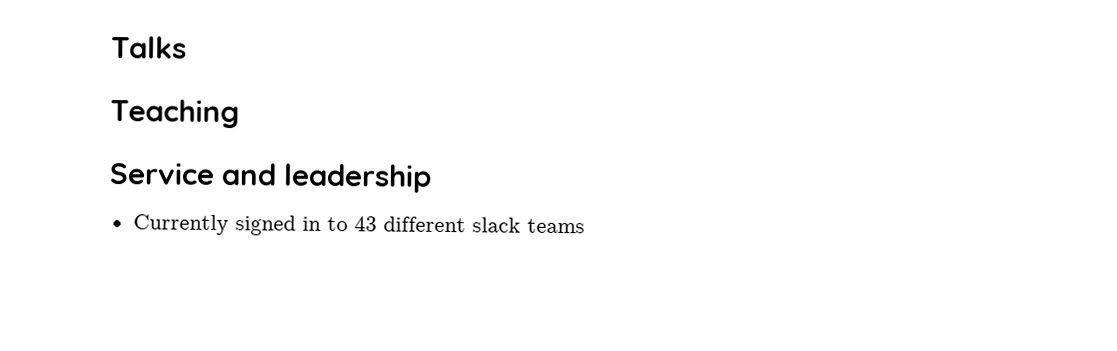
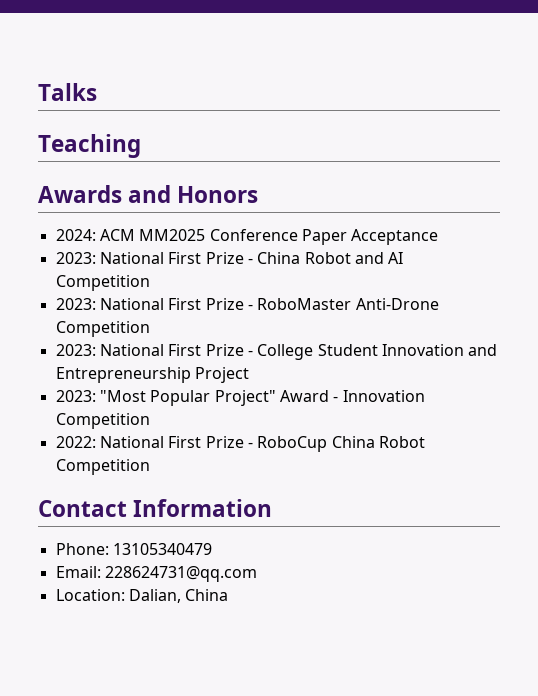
- Service and leadership
- Currently signed in to 43 different slack teams
+ Awards and Honors
+ 2024: ACM MM2025 Conference Paper Acceptance
+ 2023: National First Prize - China Robot and AI Competition
+ 2023: National First Prize - RoboMaster Anti-Drone Competition
+ 2023: National First Prize - College Student Innovation and Entrepreneurship Project
+ 2023: "Most Popular Project" Award - Innovation Competition
+ 2022: National First Prize - RoboCup China Robot Competition
+ Contact Information
+ Phone: 13105340479
+ Email: 228624731@qq.com
+ Location: Dalian, China

